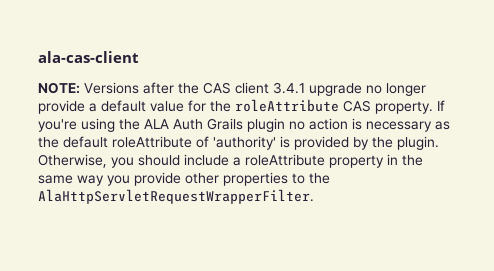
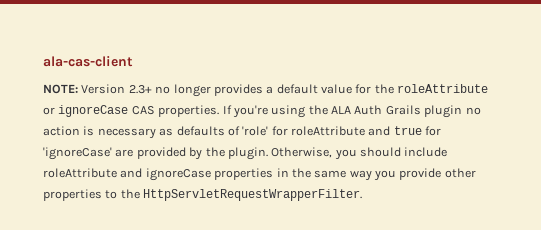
- NOTE: Versions after the CAS client 3.4.1 upgrade no longer provide a default value for the roleAttribute CAS property.
+ NOTE: Version 2.3+ no longer provides a default value for the roleAttribute or ignoreCase CAS properties.
- If you're using the ALA Auth Grails plugin no action is necessary as the default roleAttribute of 'authority' is provided by the plugin.
+ If you're using the ALA Auth Grails plugin no action is necessary as defaults of 'role' for roleAttribute and true for 'ignoreCase' are provided by the plugin.
- Otherwise, you should include a roleAttribute property in the same way you provide other properties to the AlaHttpServletRequestWrapperFilter.
+ Otherwise, you should include roleAttribute and ignoreCase properties in the same way you provide other properties to the HttpServletRequestWrapperFilter.

